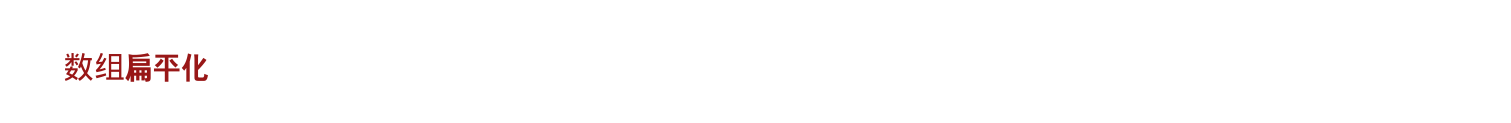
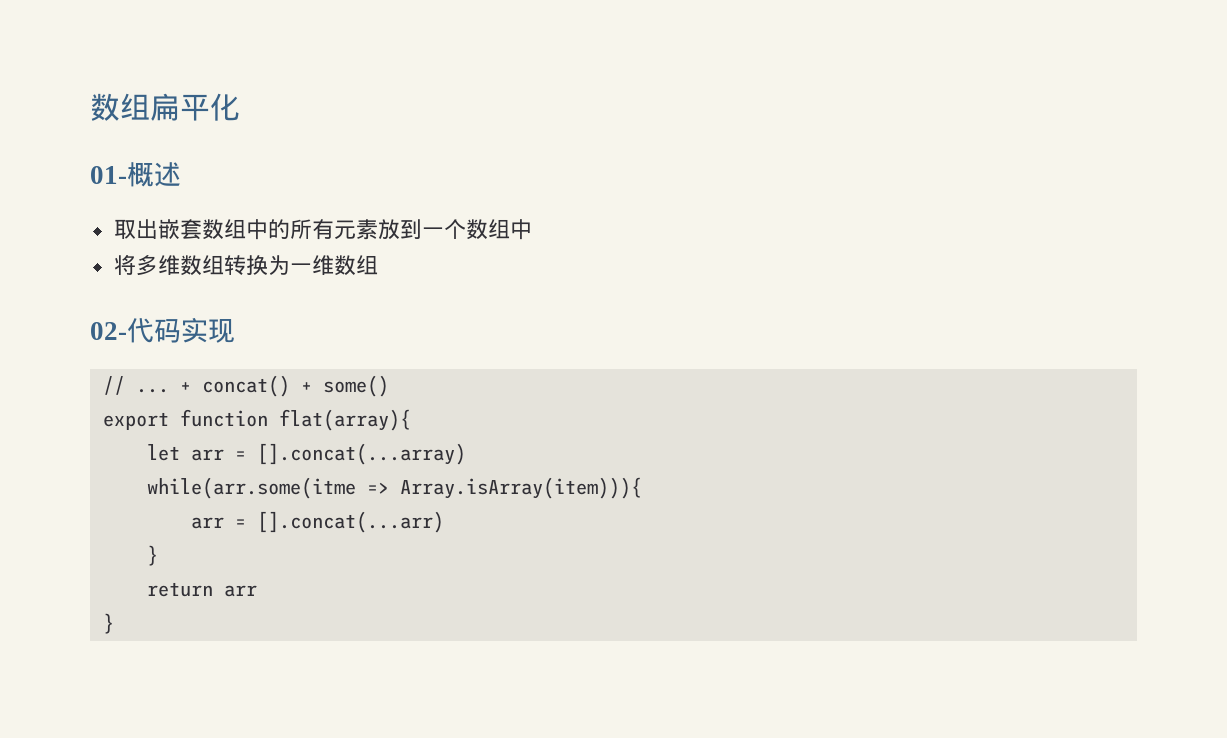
+ 01-概述
+ 取出嵌套数组中的所有元素放到一个数组中
+ 将多维数组转换为一维数组
+ 02-代码实现
+ // ... + concat() + some()
+ export function flat(array){
+ let arr = [].concat(...array)
+ while(arr.some(itme => Array.isArray(item))){
+ arr = [].concat(...arr)
+ }
+ return arr
+ }

